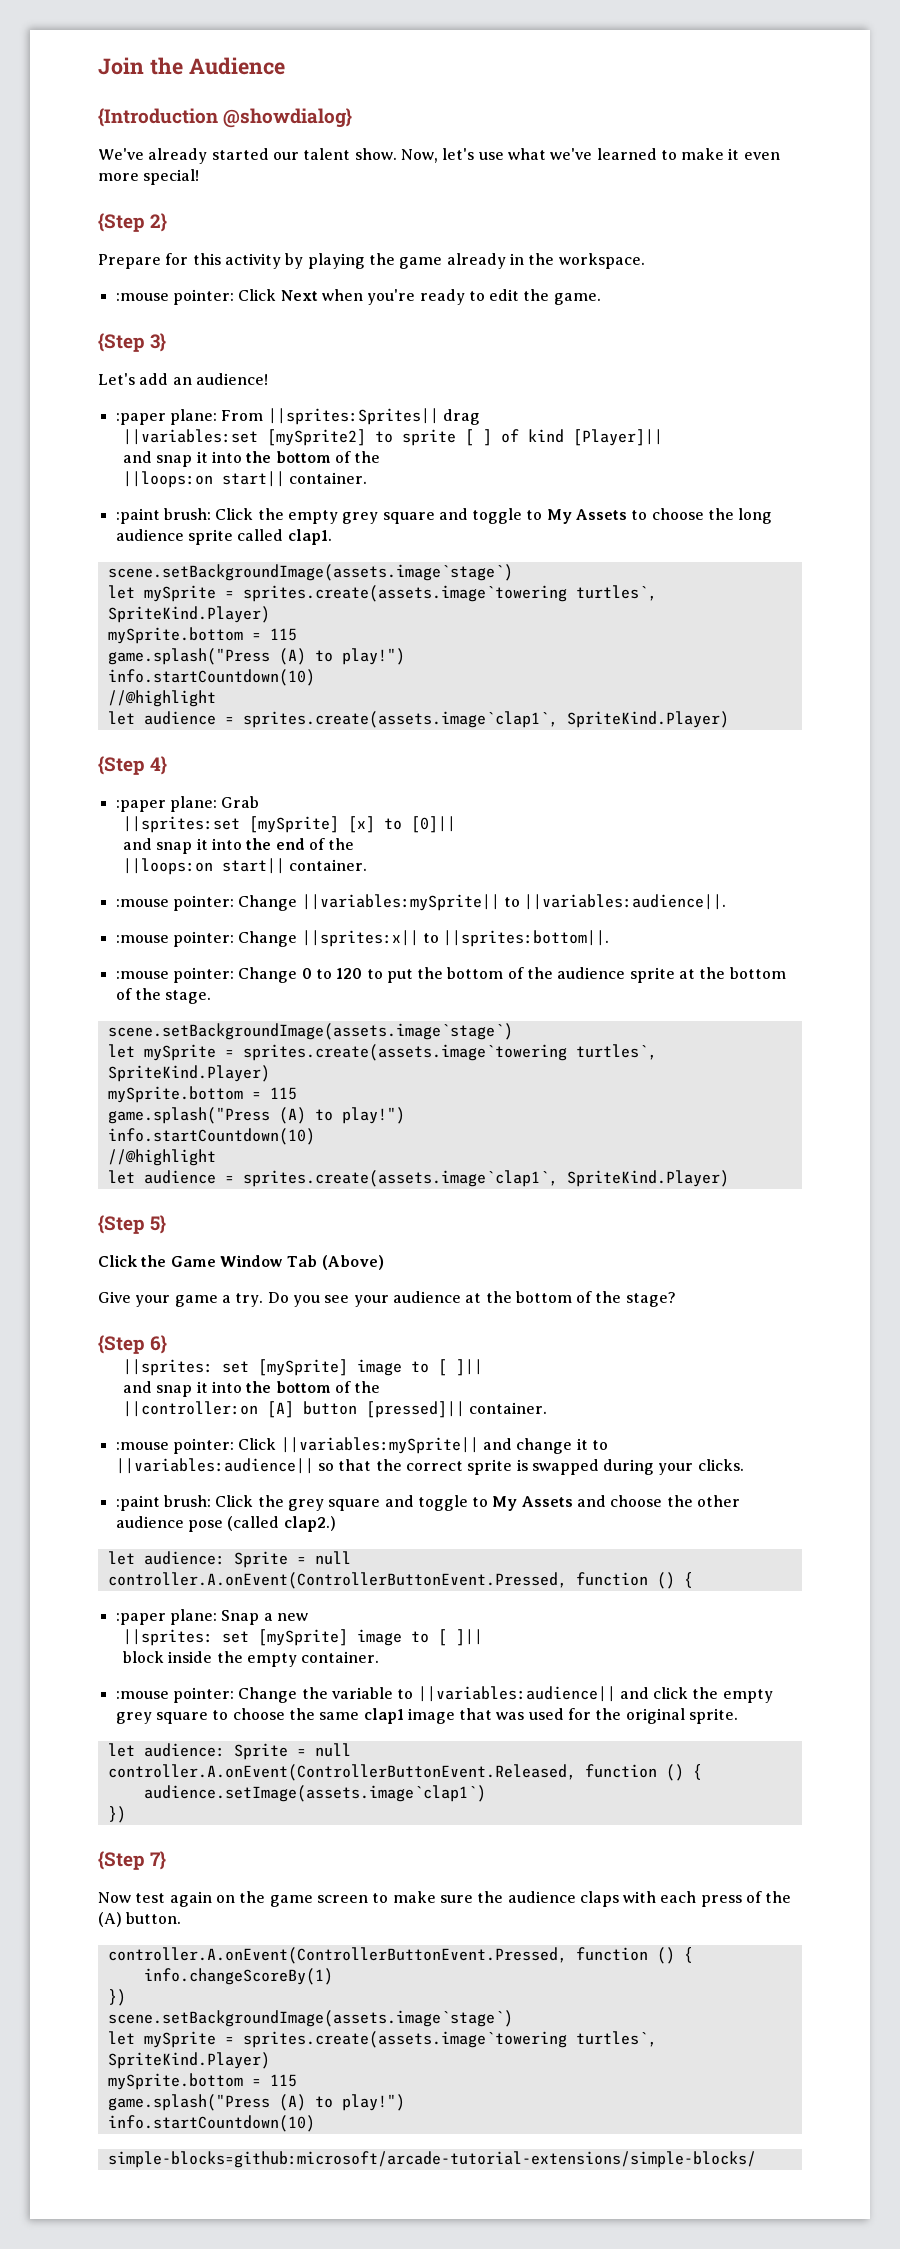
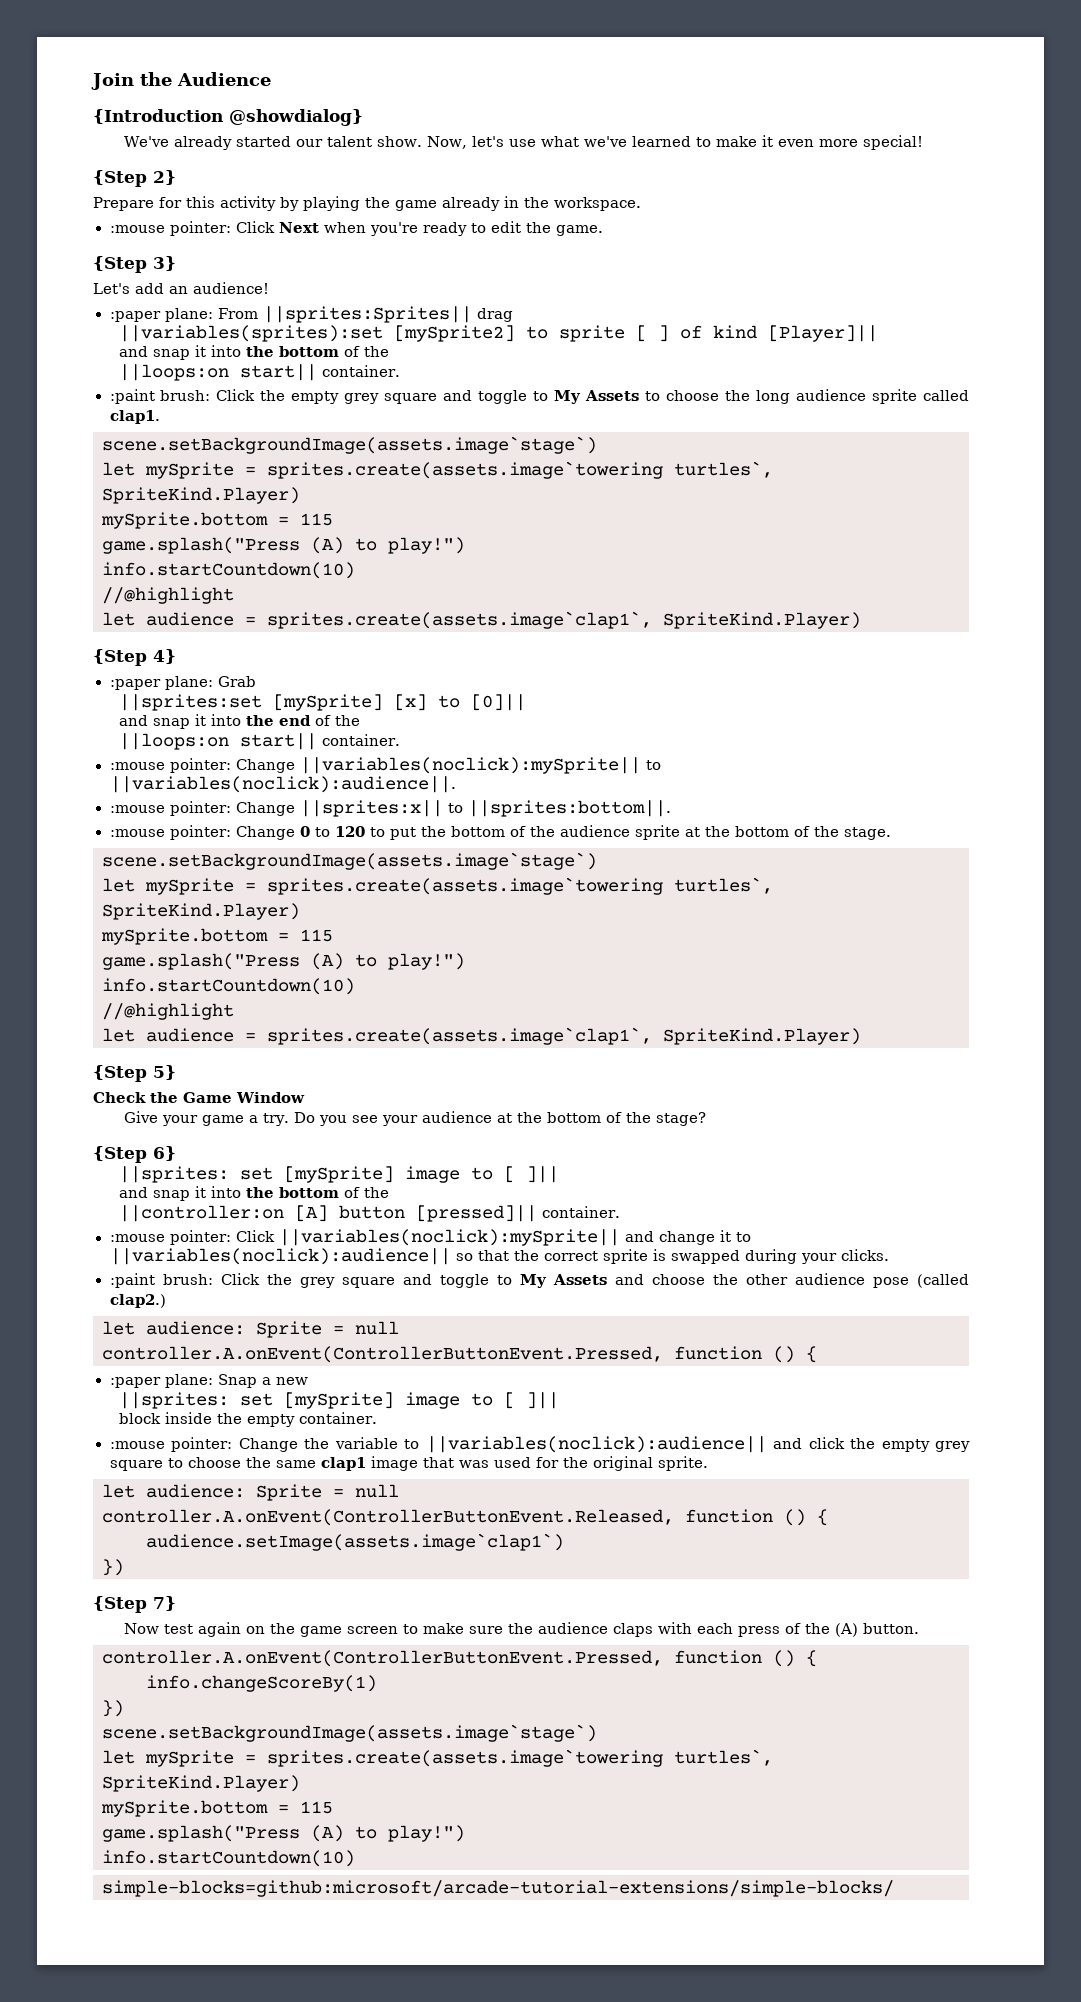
- ||variables:set [mySprite2] to sprite [ ] of kind [Player]||
+ ||variables(sprites):set [mySprite2] to sprite [ ] of kind [Player]||
- :mouse pointer: Change ||variables:mySprite|| to ||variables:audience||.
+ :mouse pointer: Change ||variables(noclick):mySprite|| to ||variables(noclick):audience||.
- Click the Game Window Tab (Above)
+ Check the Game Window
- :mouse pointer: Click ||variables:mySprite|| and change it to ||variables:audience|| so that the correct sprite is swapped during your clicks.
+ :mouse pointer: Click ||variables(noclick):mySprite|| and change it to ||variables(noclick):audience|| so that the correct sprite is swapped during your clicks.
- :mouse pointer: Change the variable to ||variables:audience|| and click the empty grey square to choose the same clap1 image that was used for the original sprite.
+ :mouse pointer: Change the variable to ||variables(noclick):audience|| and click the empty grey square to choose the same clap1 image that was used for the original sprite.

